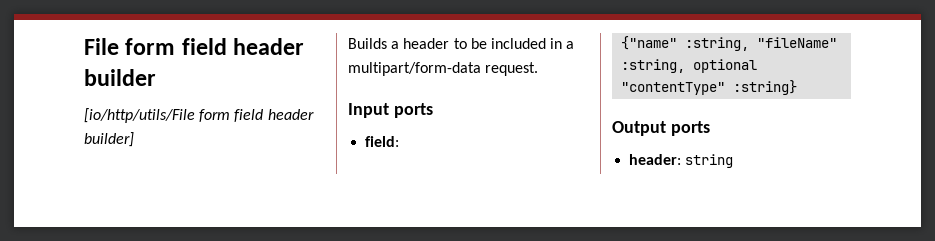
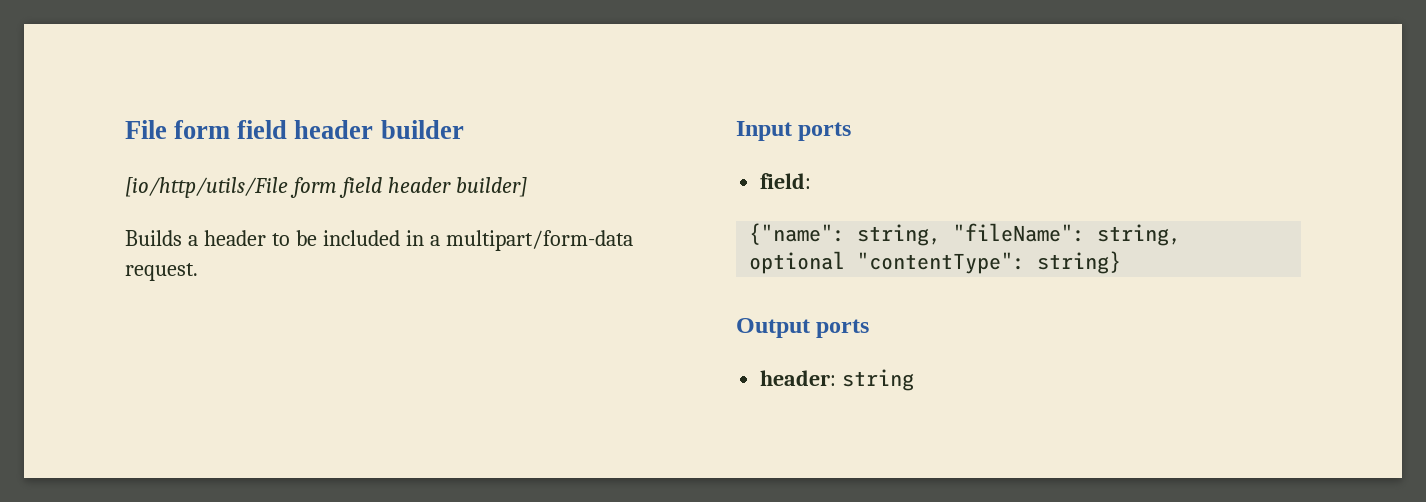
- {"name" :string, "fileName" :string, optional "contentType" :string}
+ {"name": string, "fileName": string, optional "contentType": string}

